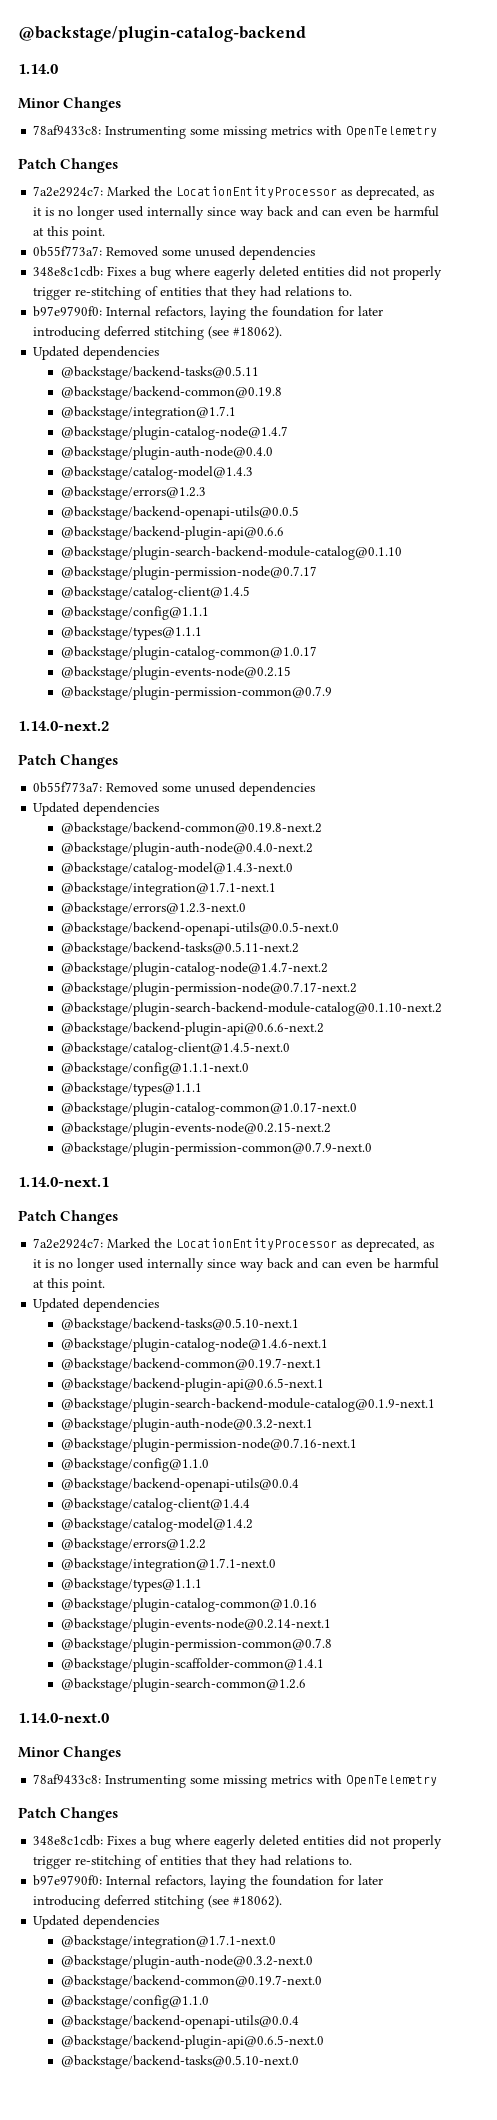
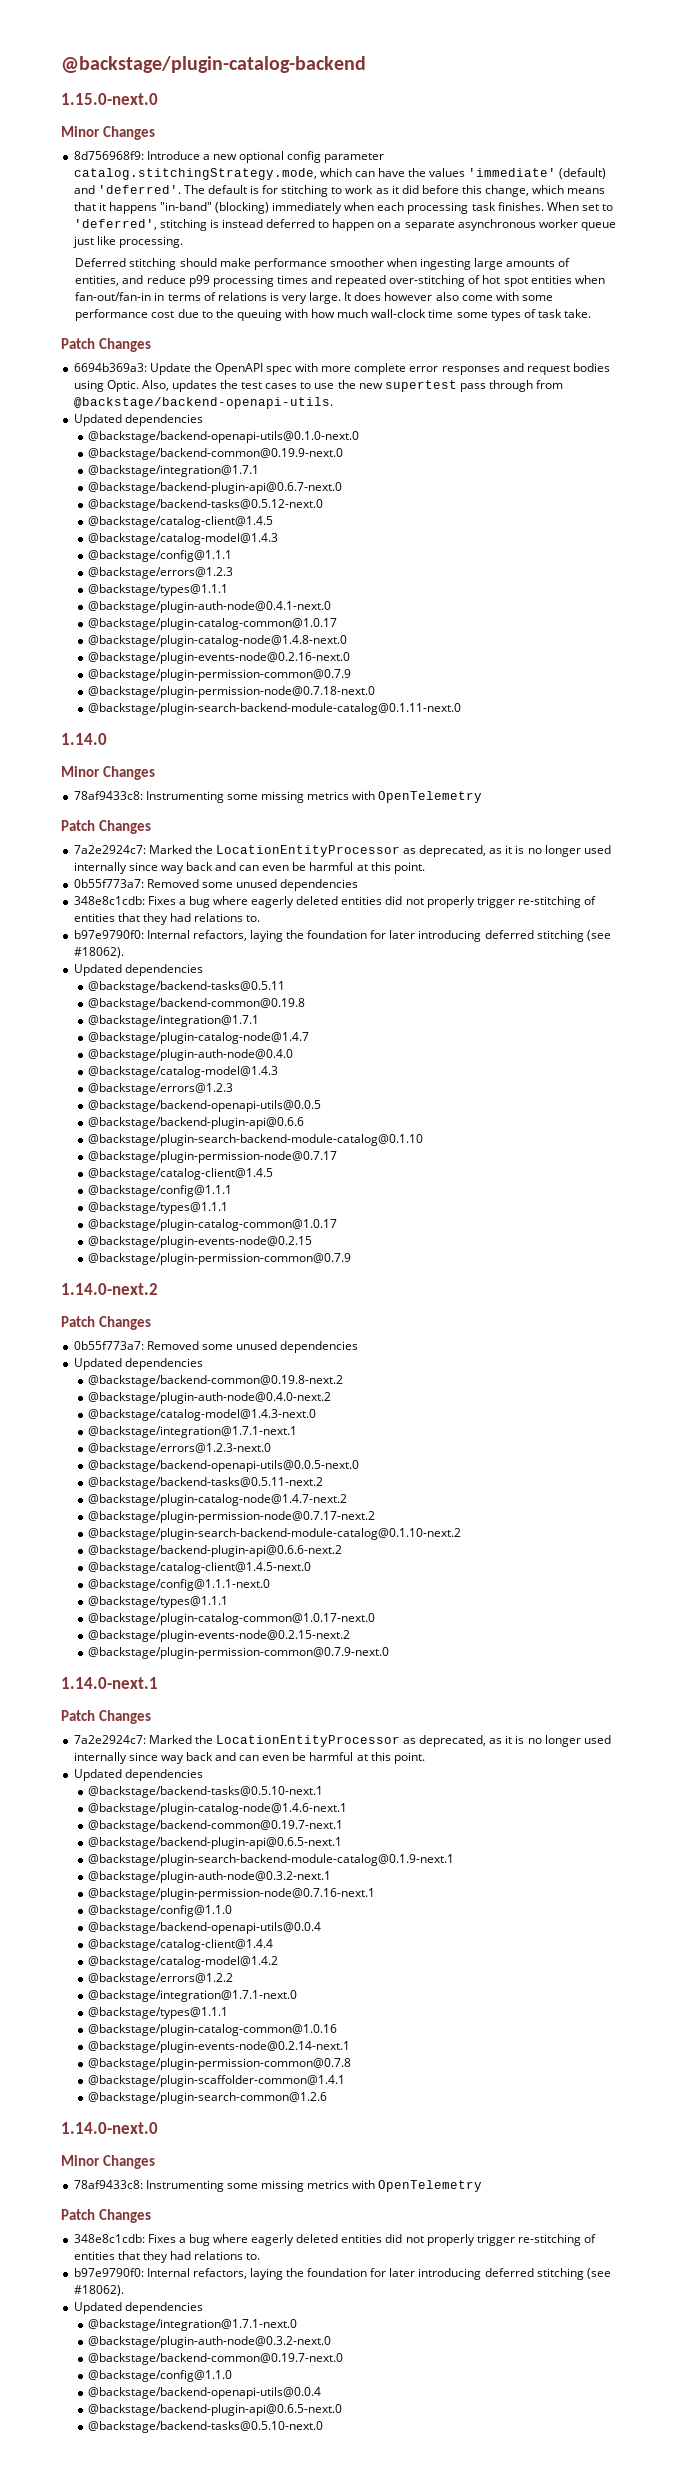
+ 1.15.0-next.0
+ Minor Changes
+ 8d756968f9: Introduce a new optional config parameter catalog.stitchingStrategy.mode, which can have the values 'immediate' (default) and 'deferred'. The default is for stitching to work as it did before this change, which means that it happens "in-band" (blocking) immediately when each processing task finishes. When set to 'deferred', stitching is instead deferred to happen on a separate asynchronous worker queue just like processing.
+ Deferred stitching should make performance smoother when ingesting large amounts of entities, and reduce p99 processing times and repeated over-stitching of hot spot entities when fan-out/fan-in in terms of relations is very large. It does however also come with some performance cost due to the queuing with how much wall-clock time some types of task take.
+ Patch Changes
+ 6694b369a3: Update the OpenAPI spec with more complete error responses and request bodies using Optic. Also, updates the test cases to use the new supertest pass through from @backstage/backend-openapi-utils.
+ Updated dependencies
+ @backstage/backend-openapi-utils@0.1.0-next.0
+ @backstage/backend-common@0.19.9-next.0
+ @backstage/integration@1.7.1
+ @backstage/backend-plugin-api@0.6.7-next.0
+ @backstage/backend-tasks@0.5.12-next.0
+ @backstage/catalog-client@1.4.5
+ @backstage/catalog-model@1.4.3
+ @backstage/config@1.1.1
+ @backstage/errors@1.2.3
+ @backstage/types@1.1.1
+ @backstage/plugin-auth-node@0.4.1-next.0
+ @backstage/plugin-catalog-common@1.0.17
+ @backstage/plugin-catalog-node@1.4.8-next.0
+ @backstage/plugin-events-node@0.2.16-next.0
+ @backstage/plugin-permission-common@0.7.9
+ @backstage/plugin-permission-node@0.7.18-next.0
+ @backstage/plugin-search-backend-module-catalog@0.1.11-next.0

